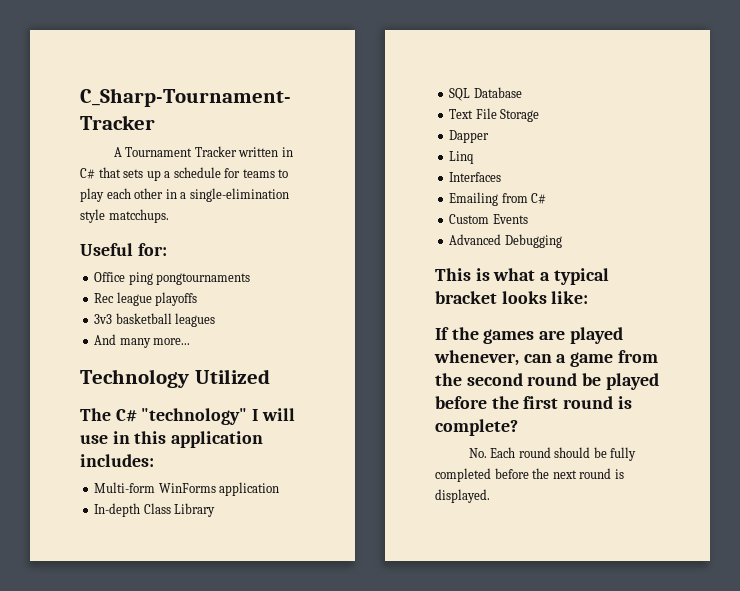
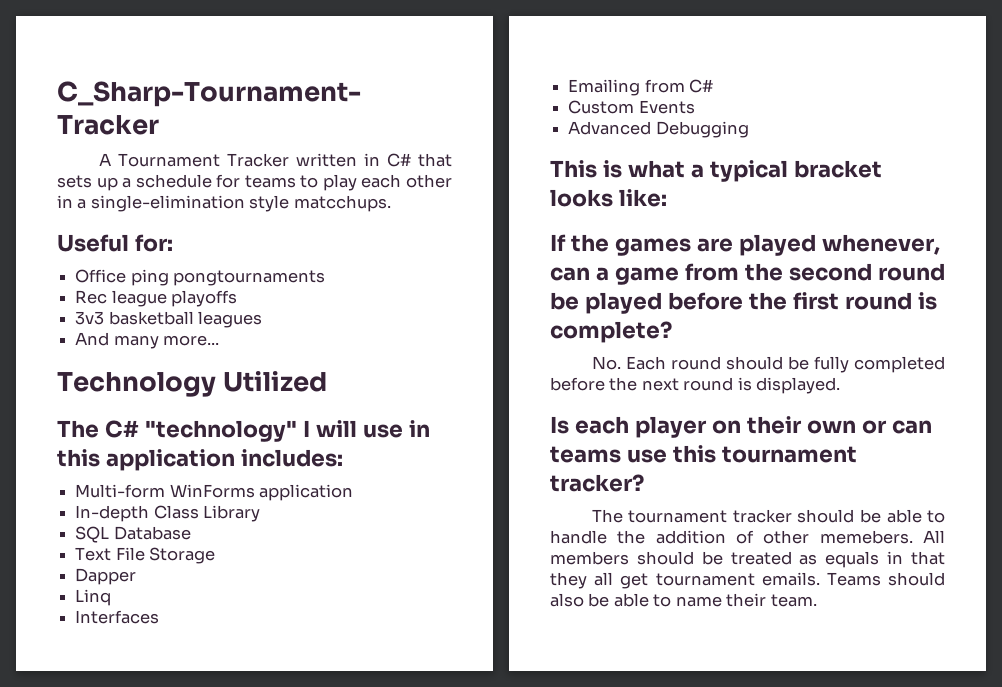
+ Is each player on their own or can teams use this tournament tracker?
+ The tournament tracker should be able to handle the addition of other memebers. All members should be treated as equals in that they all get tournament emails. Teams should also be able to name their team.

